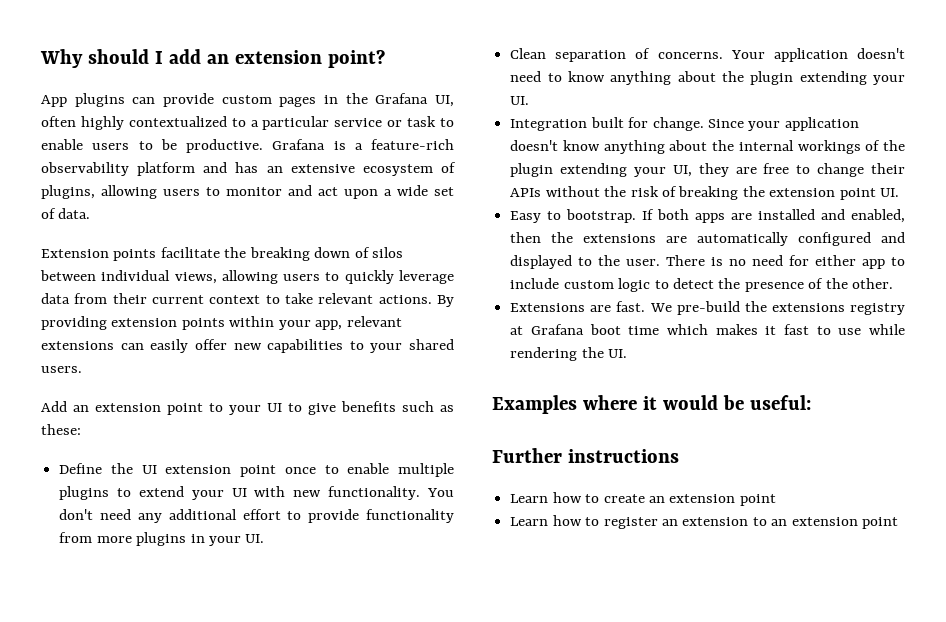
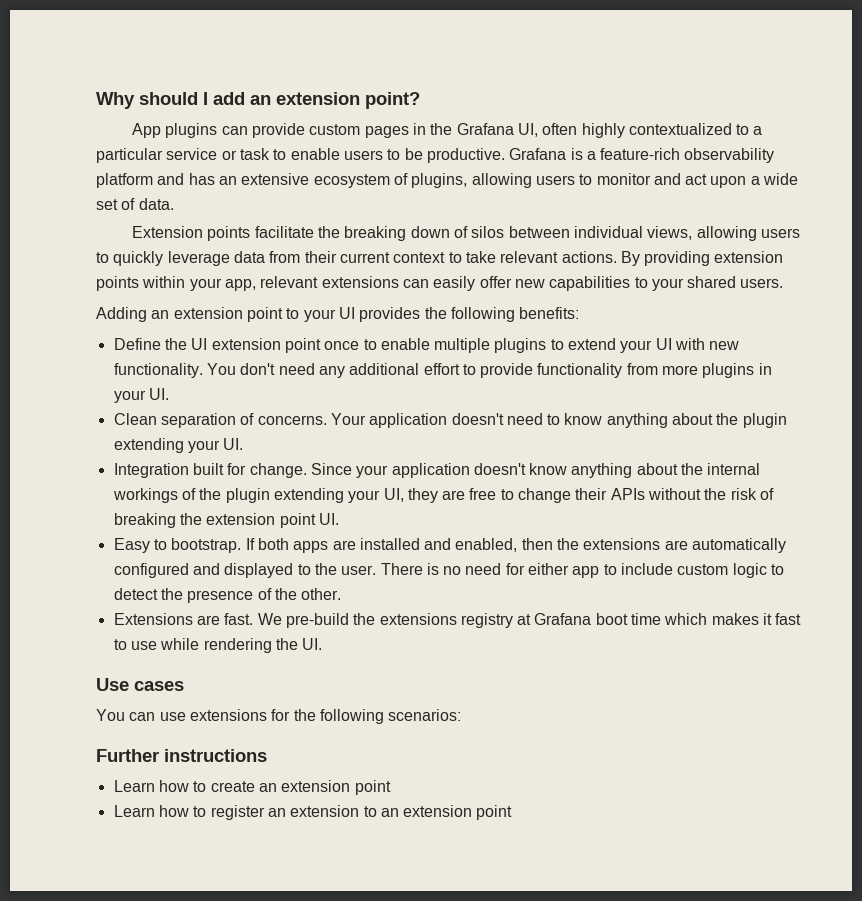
- Add an extension point to your UI to give benefits such as these:
+ Adding an extension point to your UI provides the following benefits:
- Examples where it would be useful:
+ Use cases
+ You can use extensions for the following scenarios:

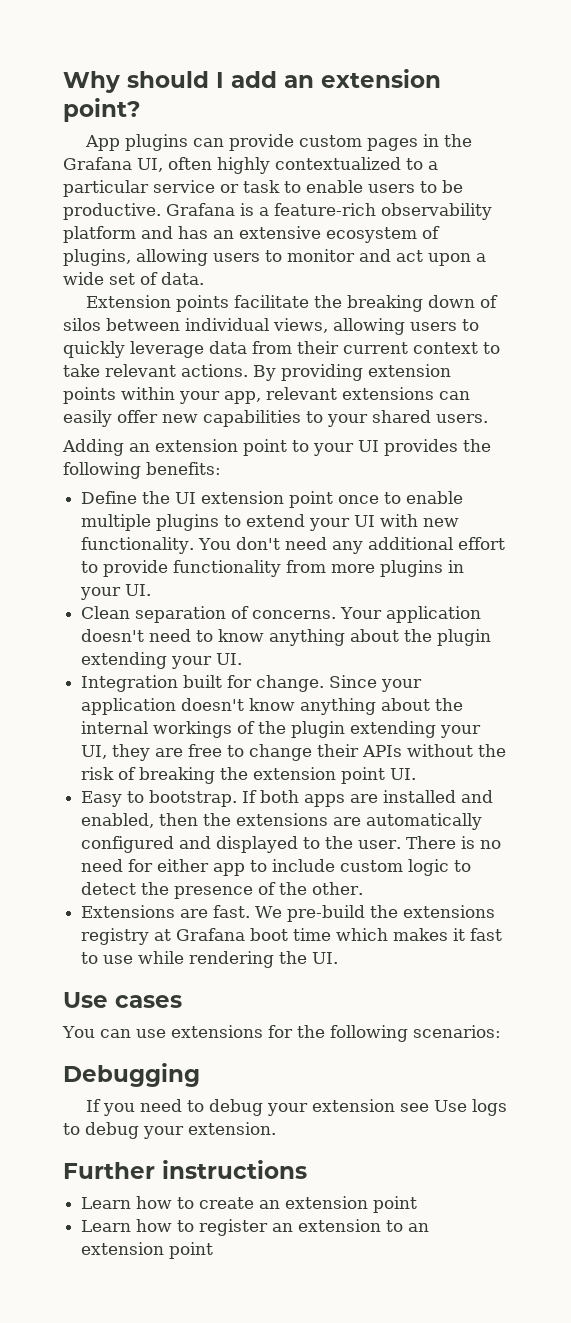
+ Debugging
+ If you need to debug your extension see Use logs to debug your extension.

